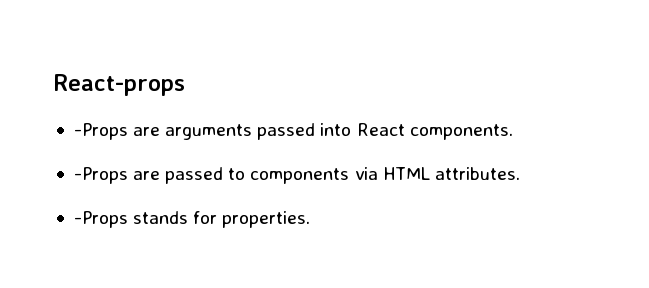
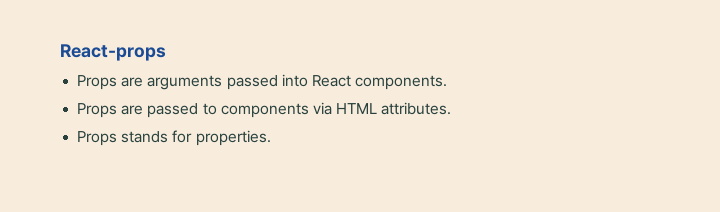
- -Props are arguments passed into React components.
+ Props are arguments passed into React components.
- -Props are passed to components via HTML attributes.
+ Props are passed to components via HTML attributes.
- -Props stands for properties.
+ Props stands for properties.

